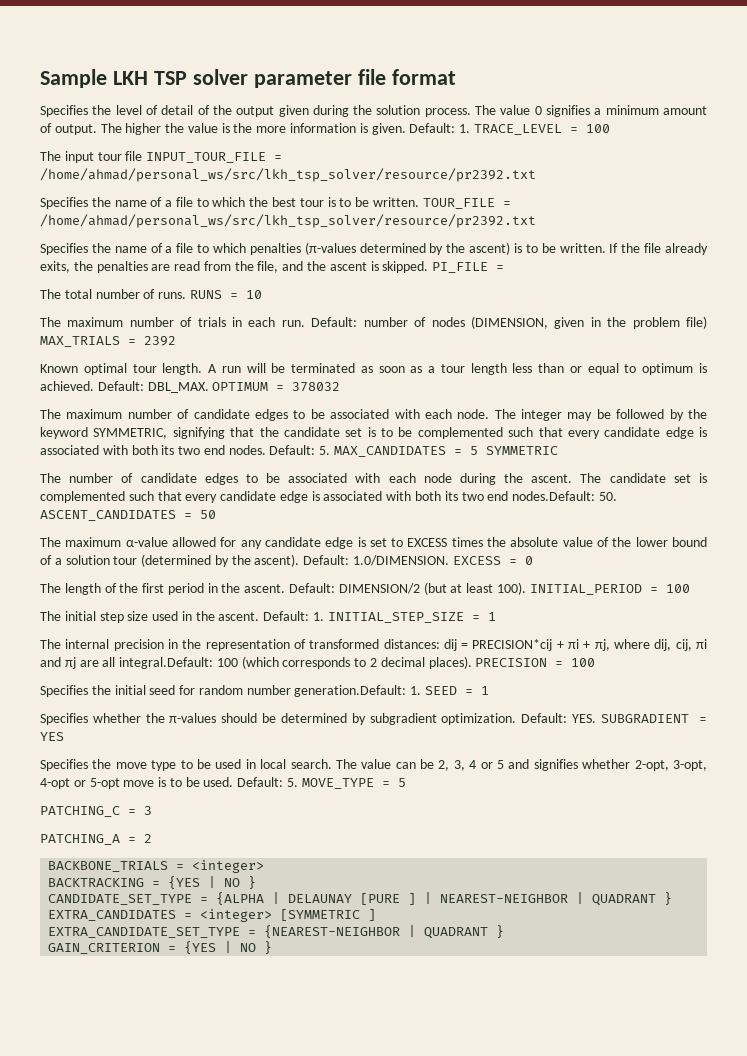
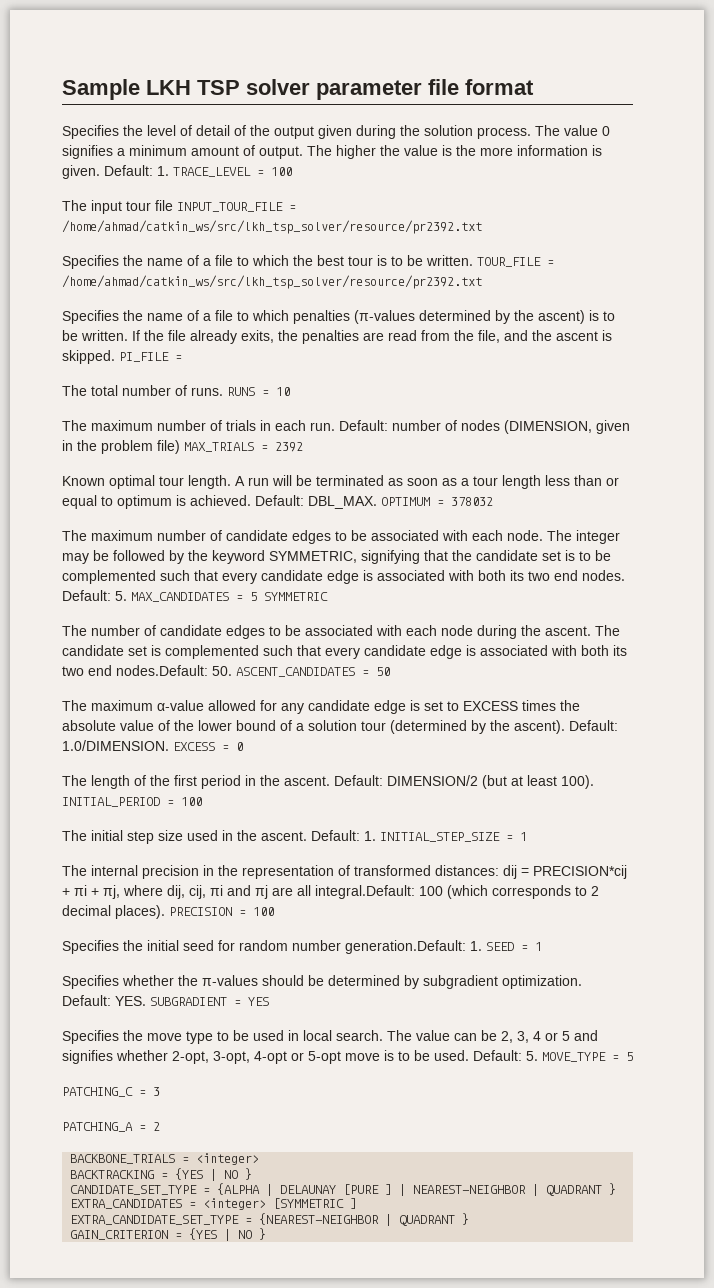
- The input tour file INPUT_TOUR_FILE = /home/ahmad/personal_ws/src/lkh_tsp_solver/resource/pr2392.txt
+ The input tour file INPUT_TOUR_FILE = /home/ahmad/catkin_ws/src/lkh_tsp_solver/resource/pr2392.txt
- TOUR_FILE = /home/ahmad/personal_ws/src/lkh_tsp_solver/resource/pr2392.txt
+ TOUR_FILE = /home/ahmad/catkin_ws/src/lkh_tsp_solver/resource/pr2392.txt

